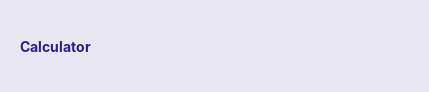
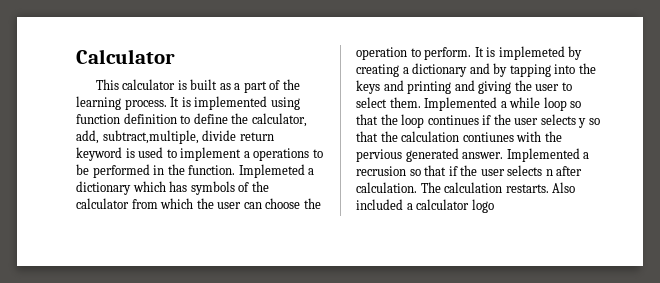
+ This calculator is built as a part of the learning process. It is implemented using function definition to define the calculator, add, subtract,multiple, divide return keyword is used to implement a operations to be performed in the function. Implemeted a dictionary which has symbols of the calculator from which the user can choose the operation to perform. It is implemeted by creating a dictionary and by tapping into the keys and printing and giving the user to select them. Implemented a while loop so that the loop continues if the user selects y so that the calculation contiunes with the pervious generated answer. Implemented a recrusion so that if the user selects n after calculation. The calculation restarts. Also included a calculator logo

